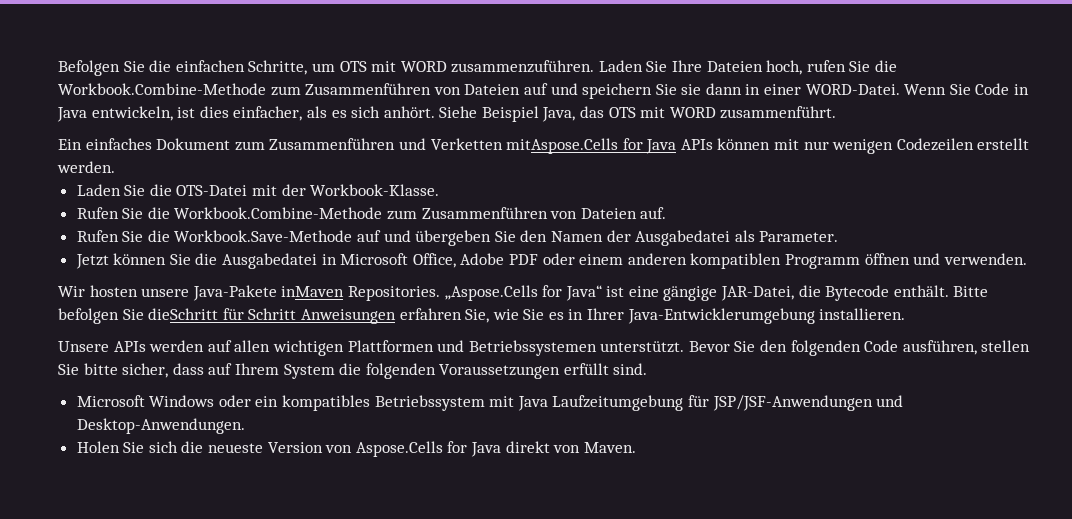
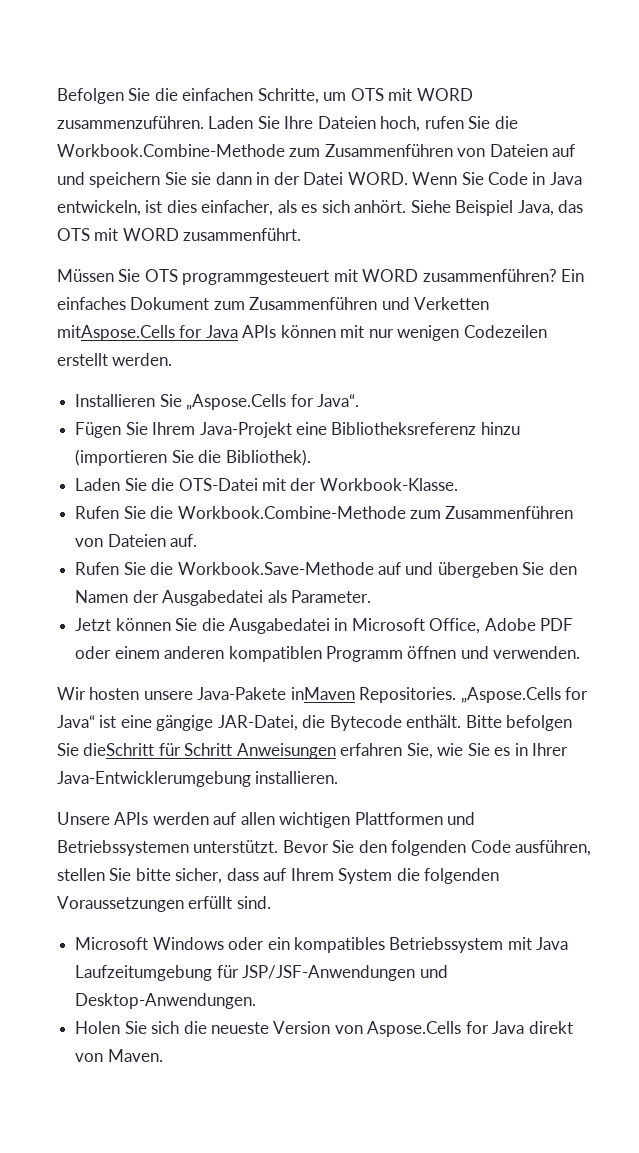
- Laden Sie Ihre Dateien hoch, rufen Sie die Workbook.Combine-Methode zum Zusammenführen von Dateien auf und speichern Sie sie dann in einer WORD-Datei.
+ Laden Sie Ihre Dateien hoch, rufen Sie die Workbook.Combine-Methode zum Zusammenführen von Dateien auf und speichern Sie sie dann in der Datei WORD.
+ Müssen Sie OTS programmgesteuert mit WORD zusammenführen?
+ Installieren Sie „Aspose.Cells for Java“.
+ Fügen Sie Ihrem Java-Projekt eine Bibliotheksreferenz hinzu (importieren Sie die Bibliothek).

